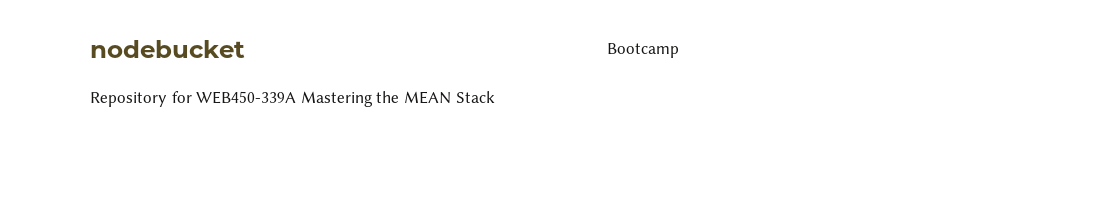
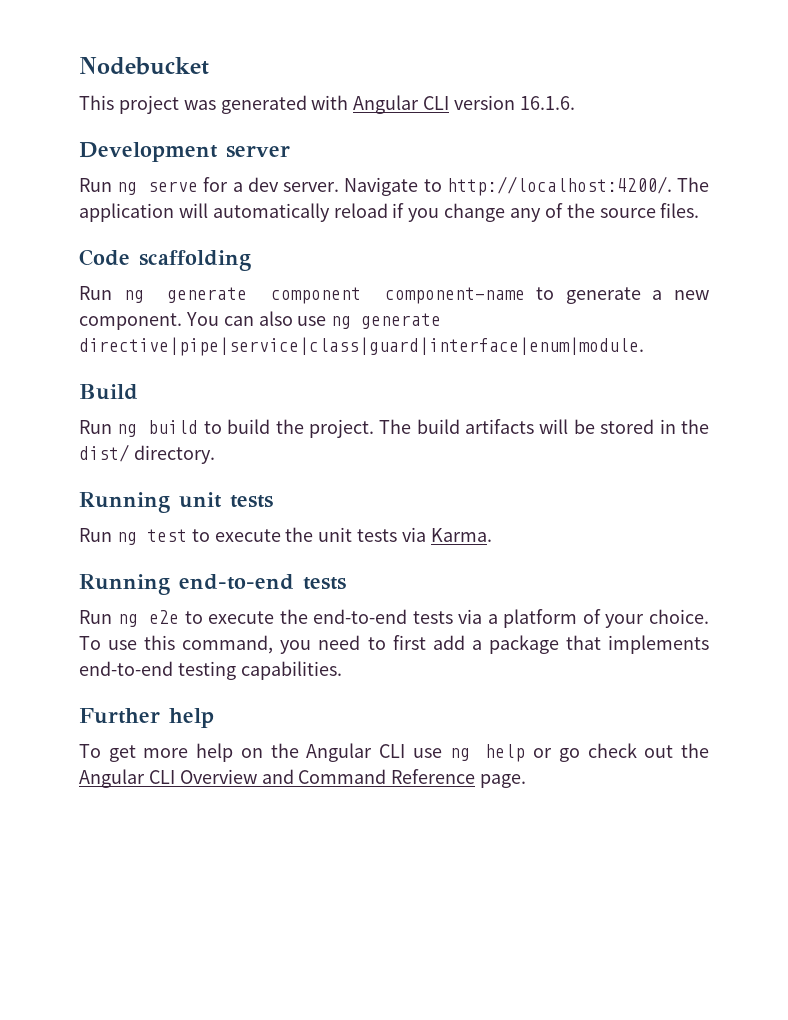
- nodebucket
- Repository for WEB450-339A Mastering the MEAN Stack Bootcamp
+ Nodebucket
+ This project was generated with Angular CLI version 16.1.6.
+ Development server
+ Run ng serve for a dev server. Navigate to http://localhost:4200/. The application will automatically reload if you change any of the source files.
+ Code scaffolding
+ Run ng generate component component-name to generate a new component. You can also use ng generate directive|pipe|service|class|guard|interface|enum|module.
+ Build
+ Run ng build to build the project. The build artifacts will be stored in the dist/ directory.
+ Running unit tests
+ Run ng test to execute the unit tests via Karma.
+ Running end-to-end tests
+ Run ng e2e to execute the end-to-end tests via a platform of your choice. To use this command, you need to first add a package that implements end-to-end testing capabilities.
+ Further help
+ To get more help on the Angular CLI use ng help or go check out the Angular CLI Overview and Command Reference page.

